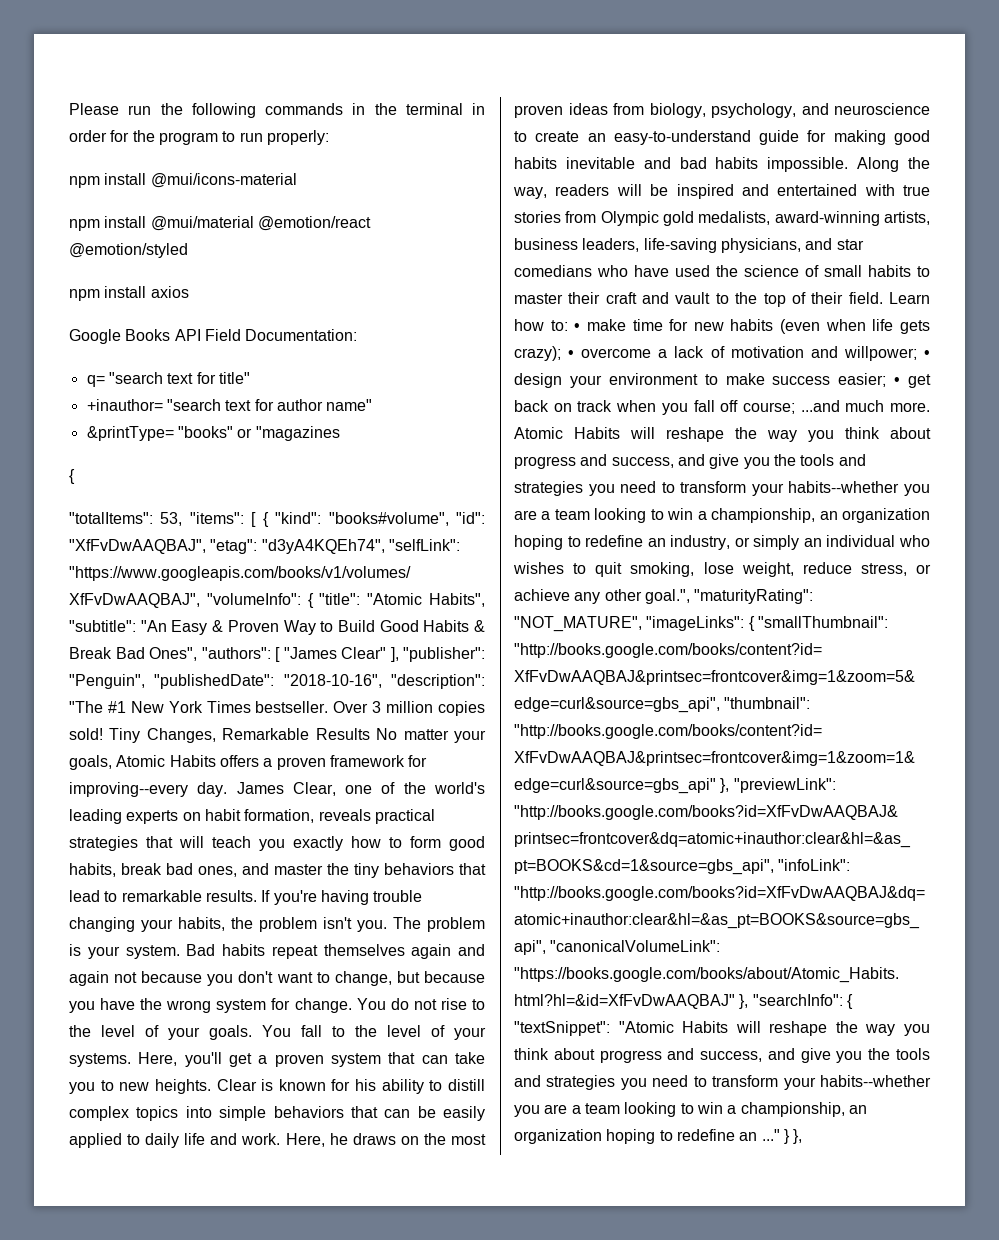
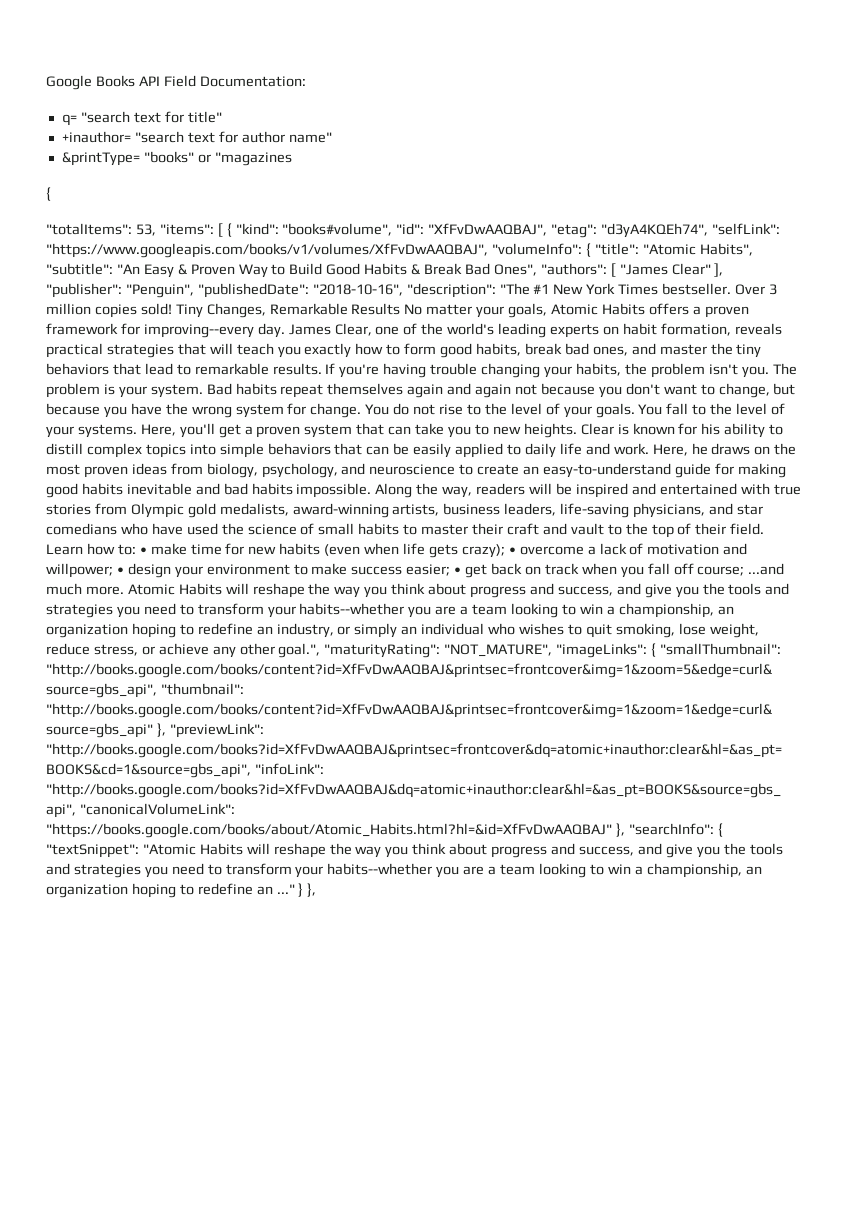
- Please run the following commands in the terminal in order for the program to run properly:
- npm install @mui/icons-material
- npm install @mui/material @emotion/react @emotion/styled
- npm install axios

